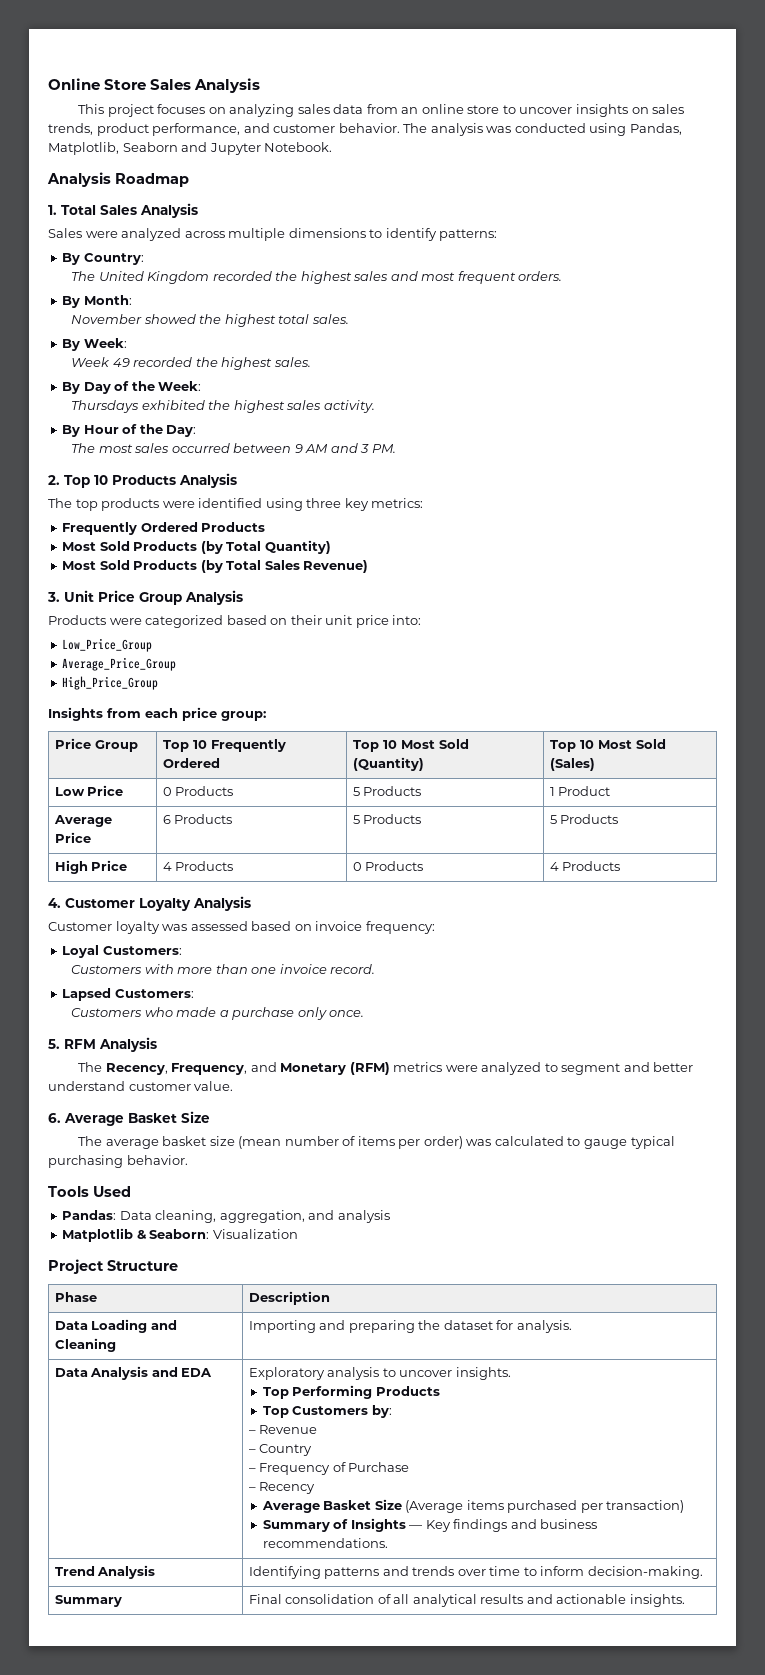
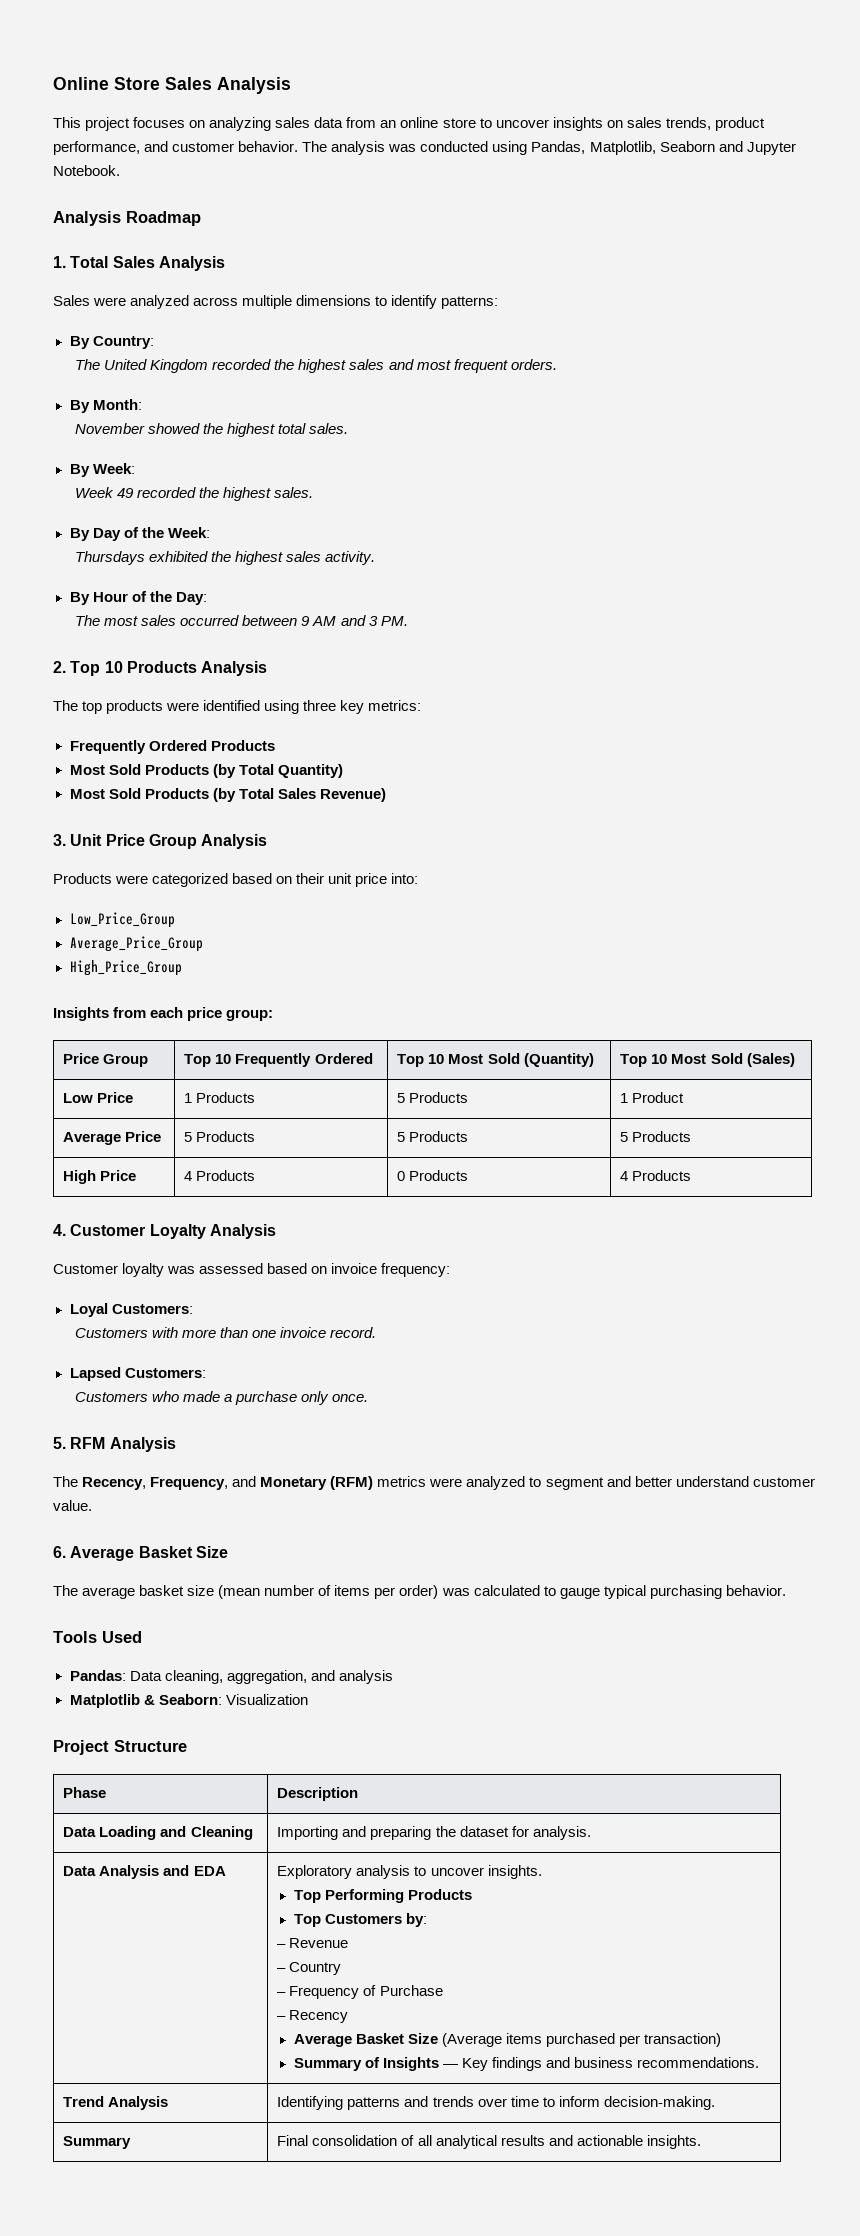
- Low Price | 0 Products | 5 Products | 1 Product
+ Low Price | 1 Products | 5 Products | 1 Product
- Average Price | 6 Products | 5 Products | 5 Products
+ Average Price | 5 Products | 5 Products | 5 Products

